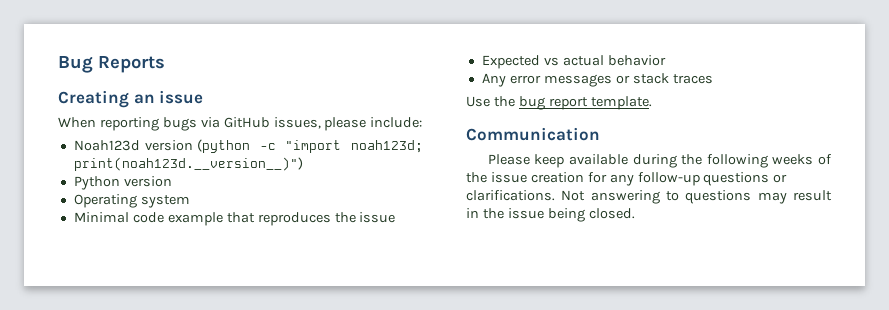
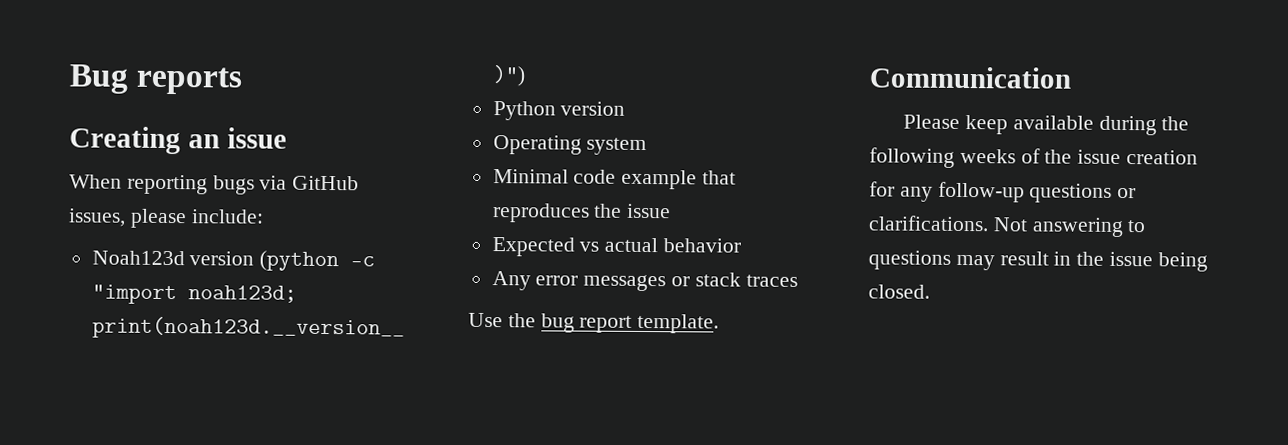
- Bug Reports
+ Bug reports

